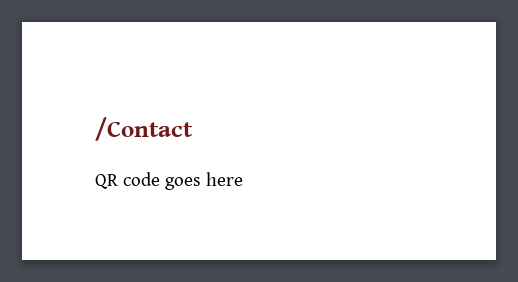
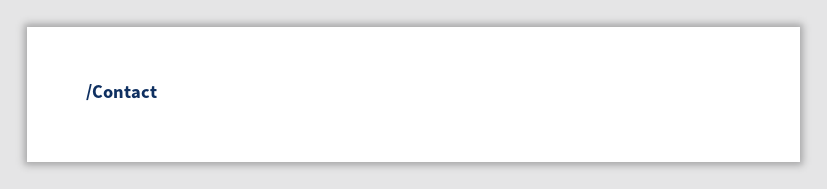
- QR code goes here

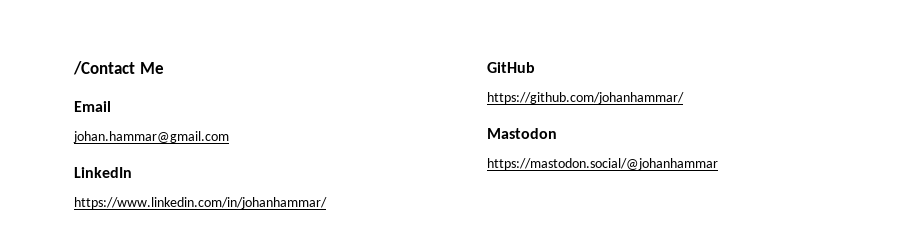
- /Contact
+ /Contact Me
+ Email
+ johan.hammar@gmail.com
+ LinkedIn
+ https://www.linkedin.com/in/johanhammar/
+ GitHub
+ https://github.com/johanhammar/
+ Mastodon
+ https://mastodon.social/@johanhammar

